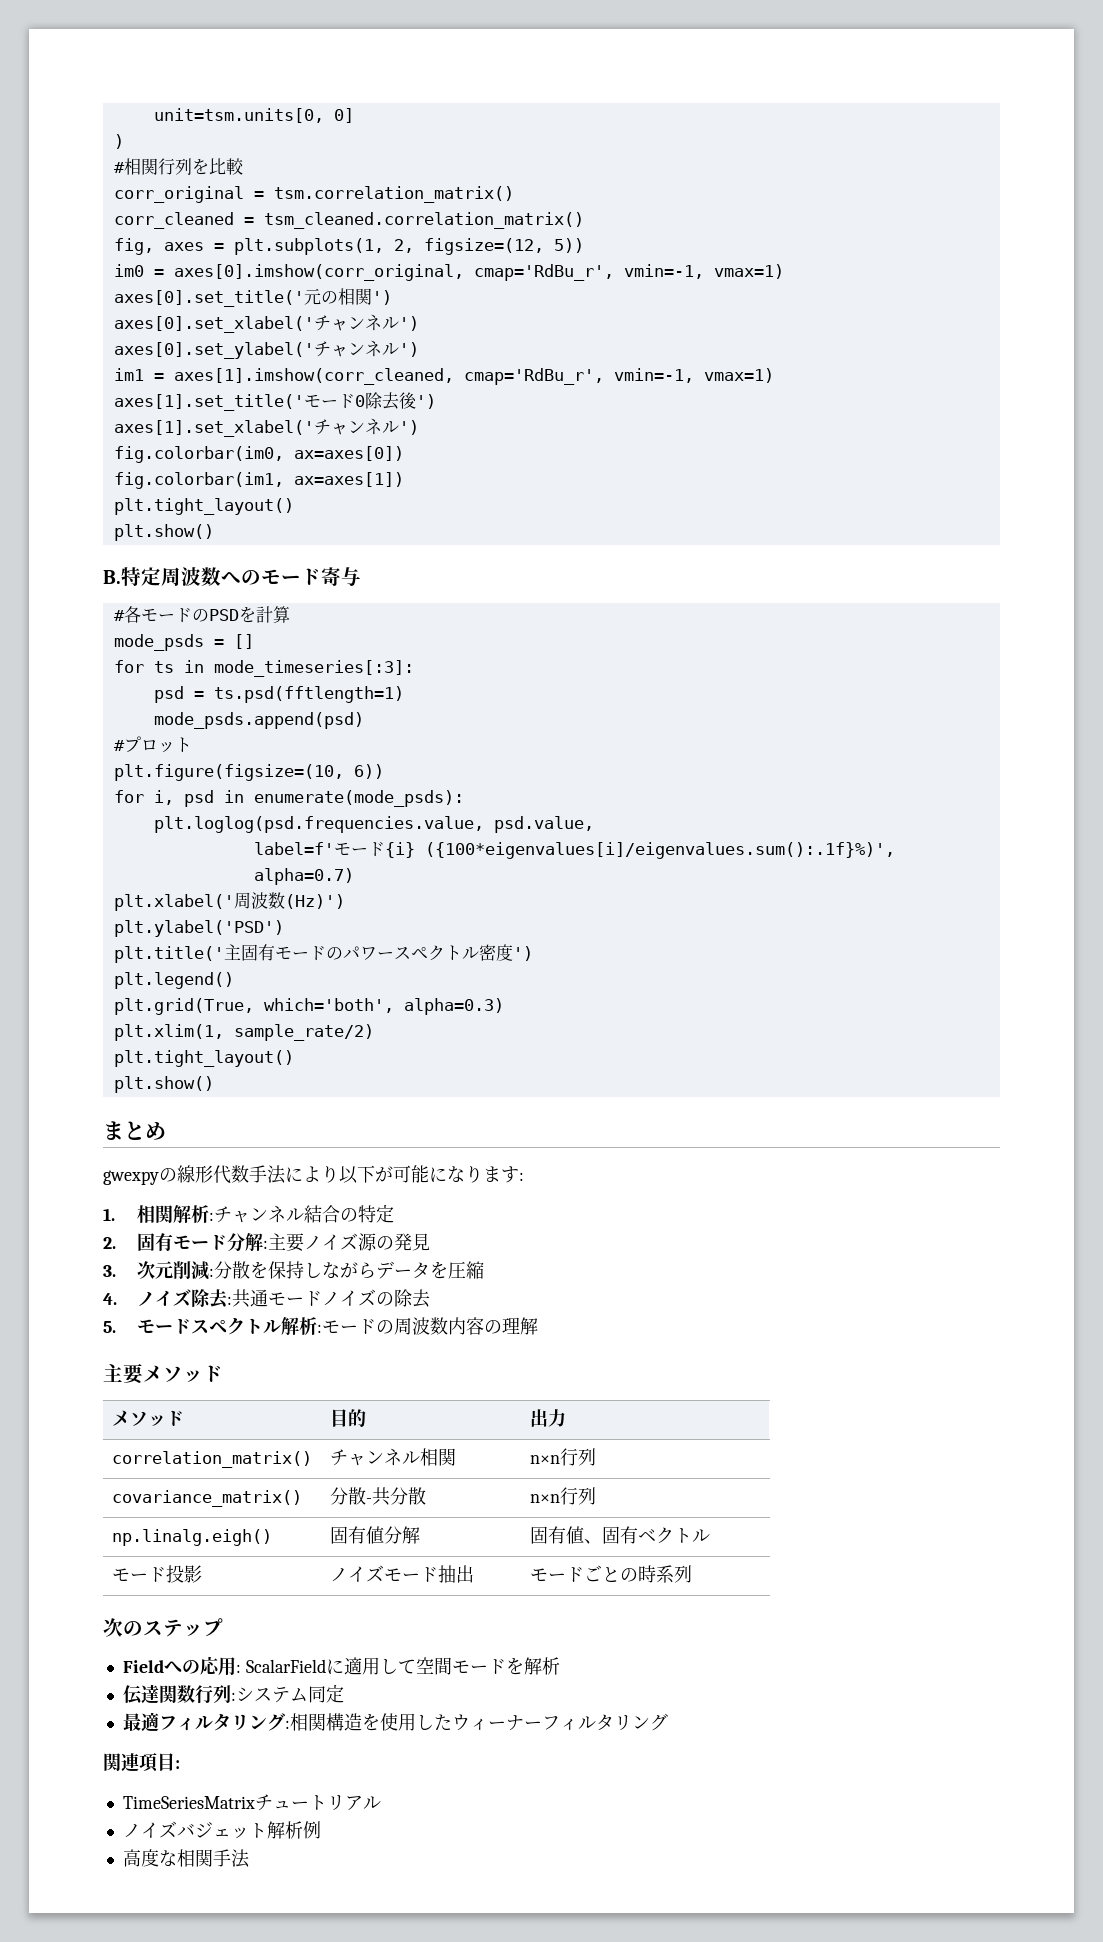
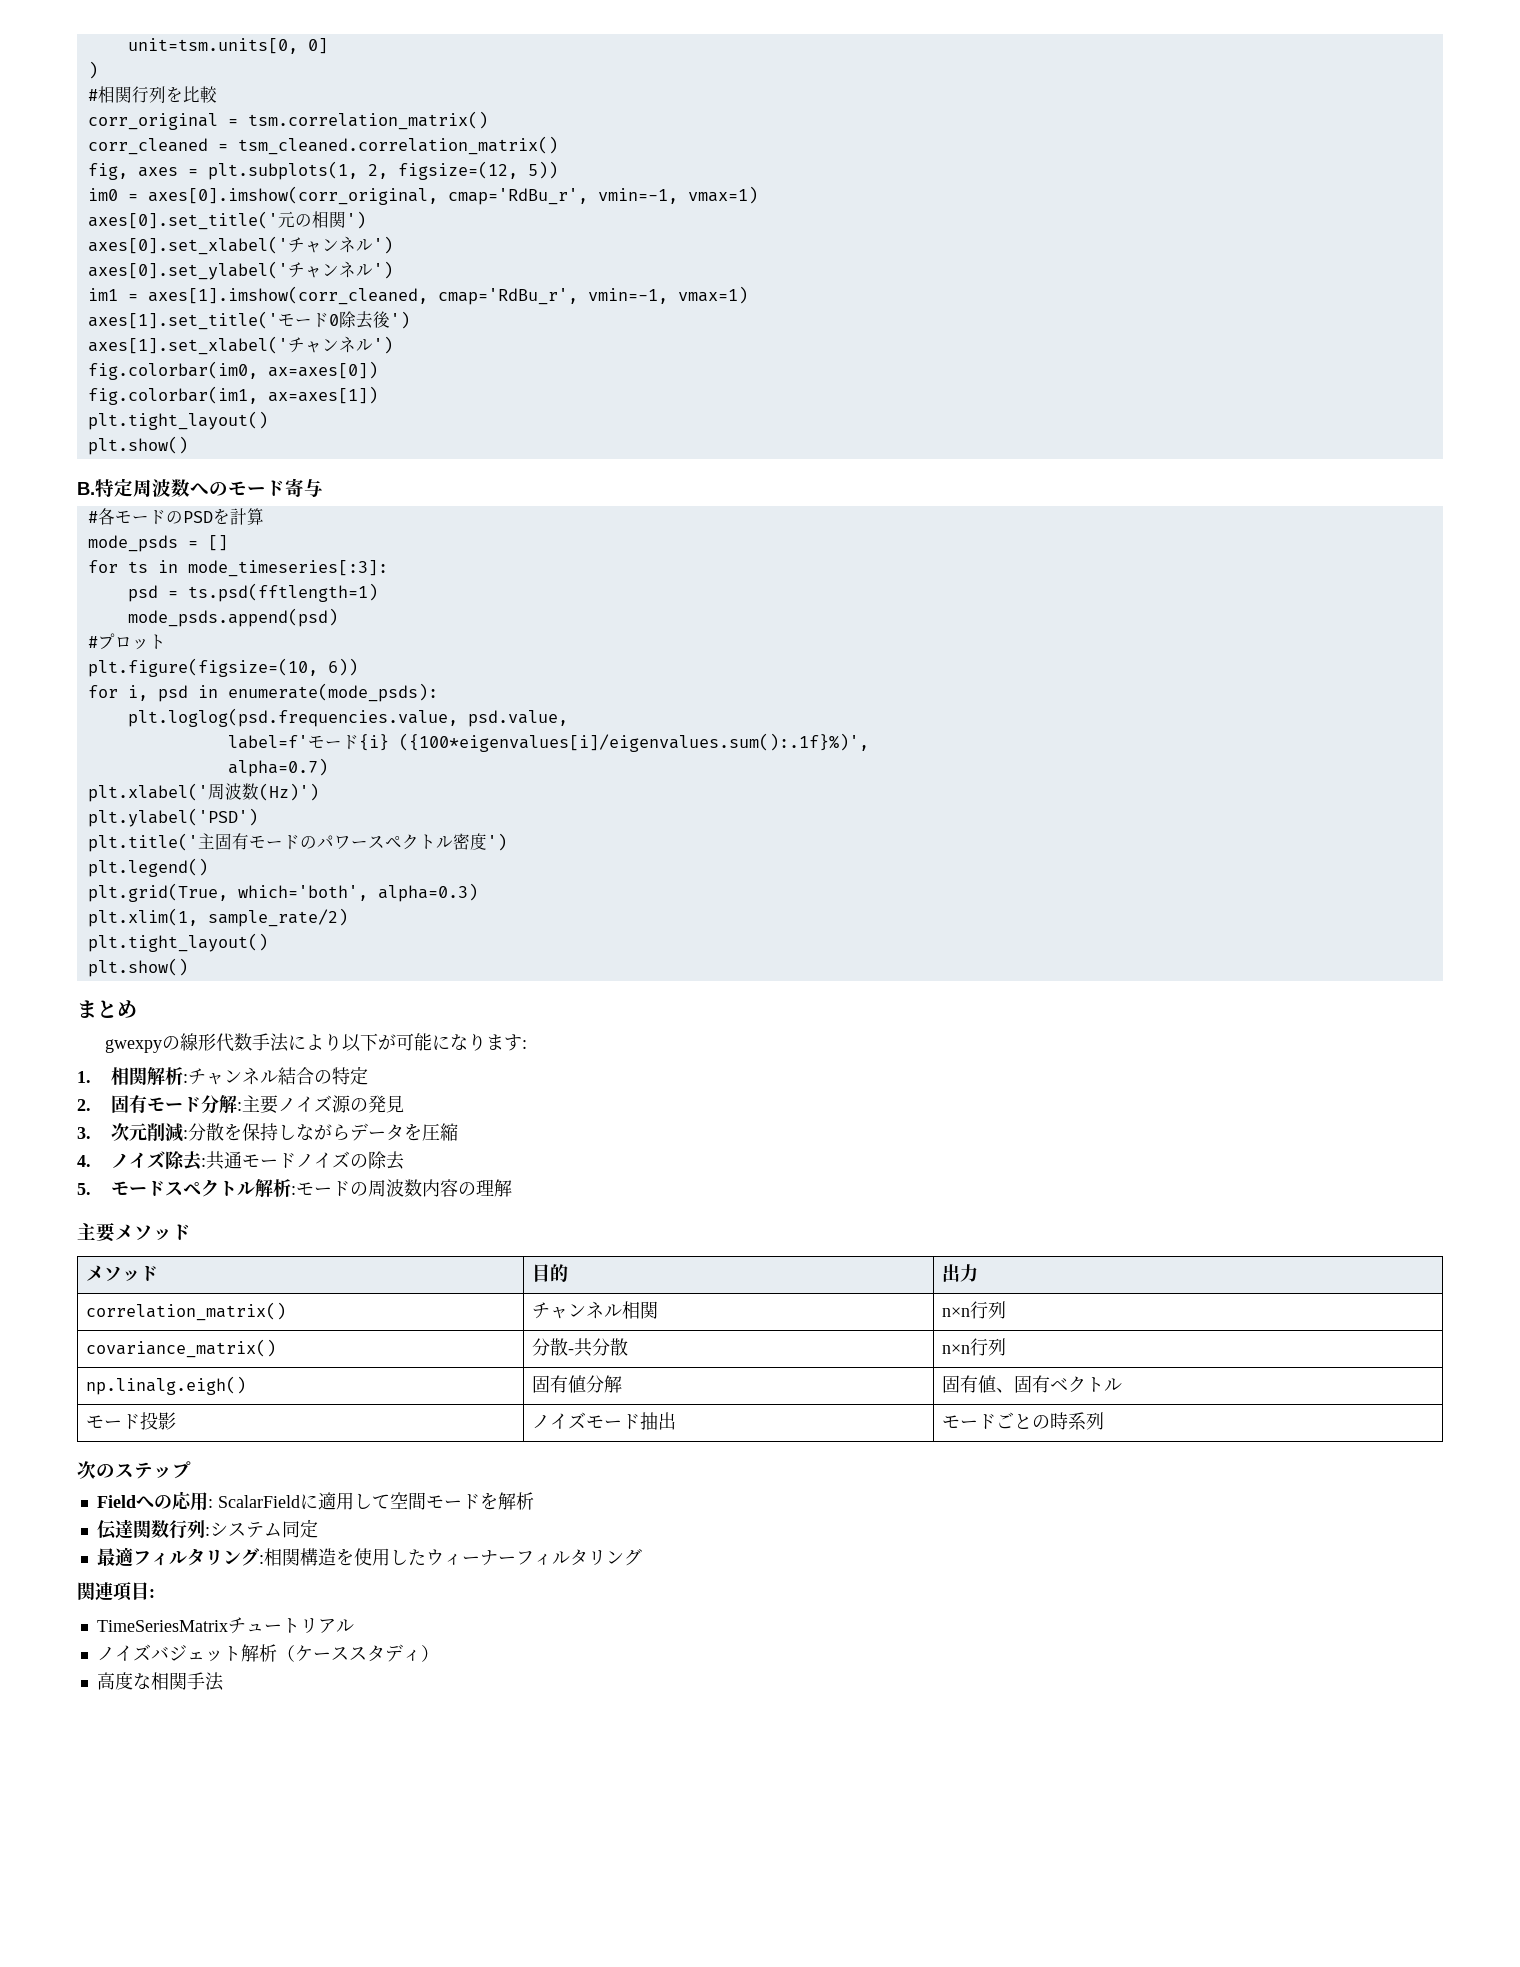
- ノイズバジェット解析例
+ ノイズバジェット解析（ケーススタディ）

